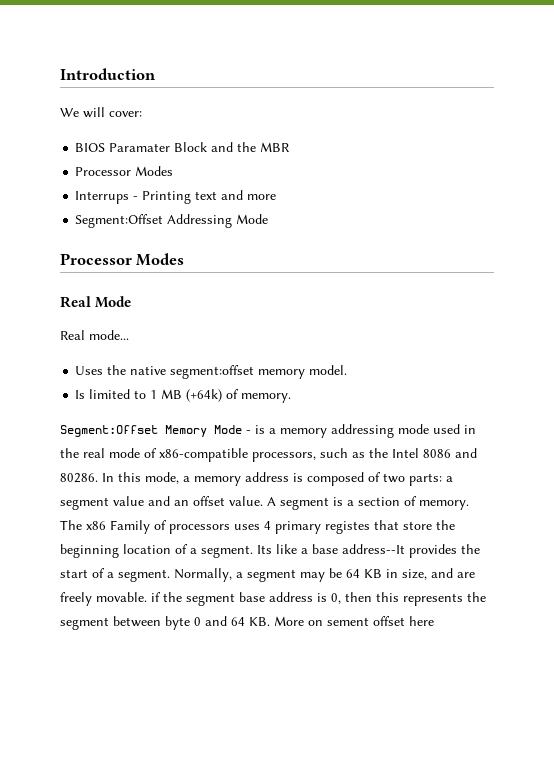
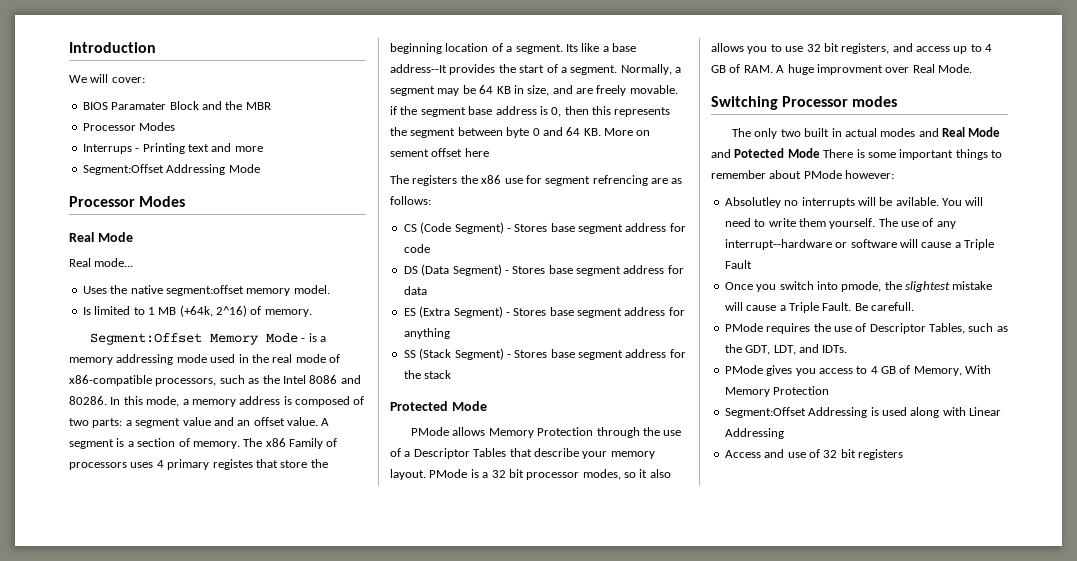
- Is limited to 1 MB (+64k) of memory.
+ Is limited to 1 MB (+64k, 2^16) of memory.
+ The registers the x86 use for segment refrencing are as follows:
+ CS (Code Segment) - Stores base segment address for code
+ DS (Data Segment) - Stores base segment address for data
+ ES (Extra Segment) - Stores base segment address for anything
+ SS (Stack Segment) - Stores base segment address for the stack
+ Protected Mode
+ PMode allows Memory Protection through the use of a Descriptor Tables that describe your memory layout. PMode is a 32 bit processor modes, so it also allows you to use 32 bit registers, and access up to 4 GB of RAM. A huge improvment over Real Mode.
+ Switching Processor modes
+ The only two built in actual modes and Real Mode and Potected Mode There is some important things to remember about PMode however:
+ Absolutley no interrupts will be avilable. You will need to write them yourself. The use of any interrupt--hardware or software will cause a Triple Fault
+ Once you switch into pmode, the slightest mistake will cause a Triple Fault. Be carefull.
+ PMode requires the use of Descriptor Tables, such as the GDT, LDT, and IDTs.
+ PMode gives you access to 4 GB of Memory, With Memory Protection
+ Segment:Offset Addressing is used along with Linear Addressing
+ Access and use of 32 bit registers

